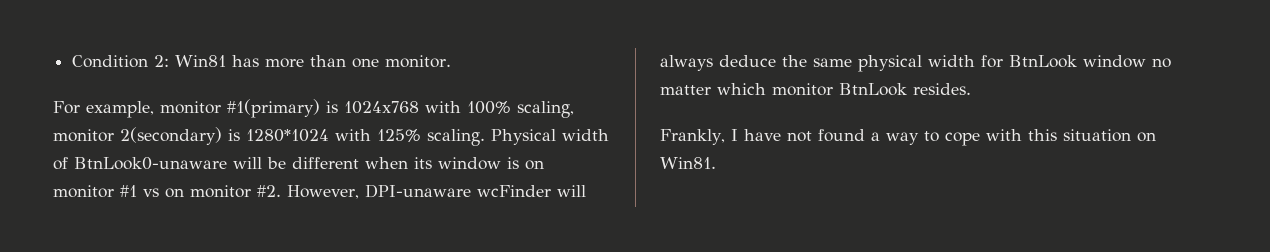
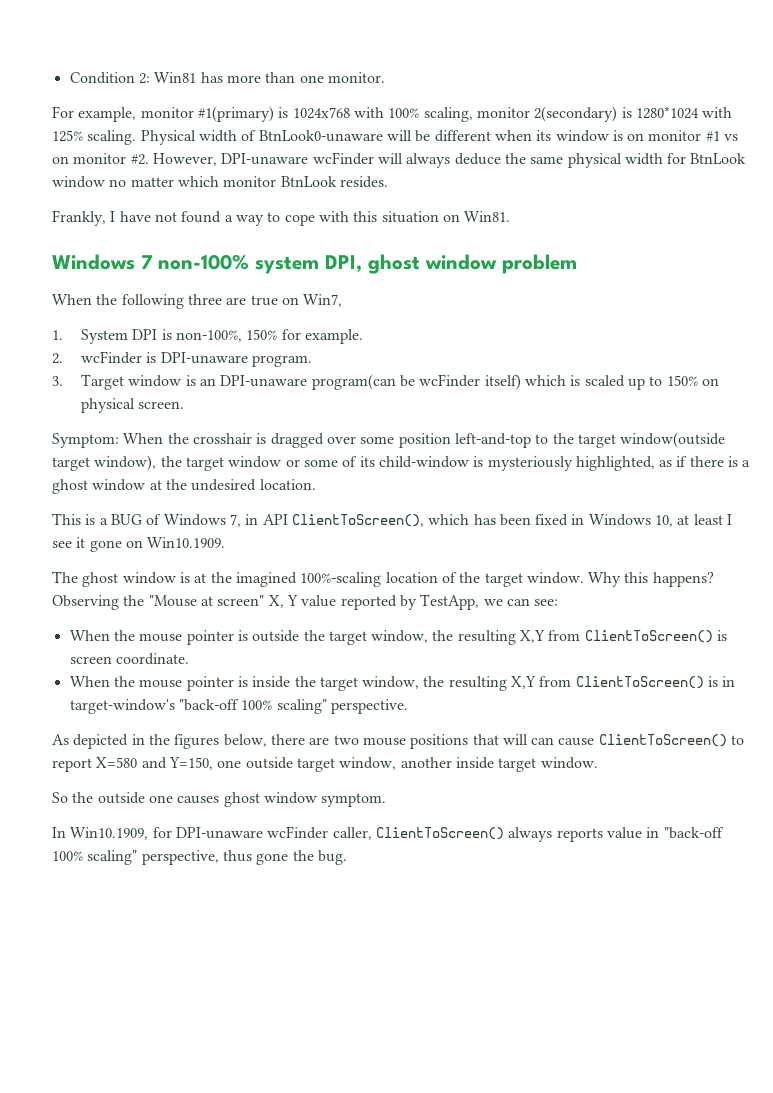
+ Windows 7 non-100% system DPI, ghost window problem
+ When the following three are true on Win7,
+ 1. System DPI is non-100%, 150% for example.
+ 2. wcFinder is DPI-unaware program.
+ 3. Target window is an DPI-unaware program(can be wcFinder itself) which is scaled up to 150% on physical screen.
+ Symptom: When the crosshair is dragged over some position left-and-top to the target window(outside target window), the target window or some of its child-window is mysteriously highlighted, as if there is a ghost window at the undesired location.
+ This is a BUG of Windows 7, in API ClientToScreen(), which has been fixed in Windows 10, at least I see it gone on Win10.1909.
+ The ghost window is at the imagined 100%-scaling location of the target window. Why this happens? Observing the "Mouse at screen" X, Y value reported by TestApp, we can see:
+ When the mouse pointer is outside the target window, the resulting X,Y from ClientToScreen() is screen coordinate.
+ When the mouse pointer is inside the target window, the resulting X,Y from ClientToScreen() is in target-window's "back-off 100% scaling" perspective.
+ As depicted in the figures below, there are two mouse positions that will can cause ClientToScreen() to report X=580 and Y=150, one outside target window, another inside target window.
+ So the outside one causes ghost window symptom.
+ In Win10.1909, for DPI-unaware wcFinder caller, ClientToScreen() always reports value in "back-off 100% scaling" perspective, thus gone the bug.

